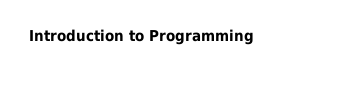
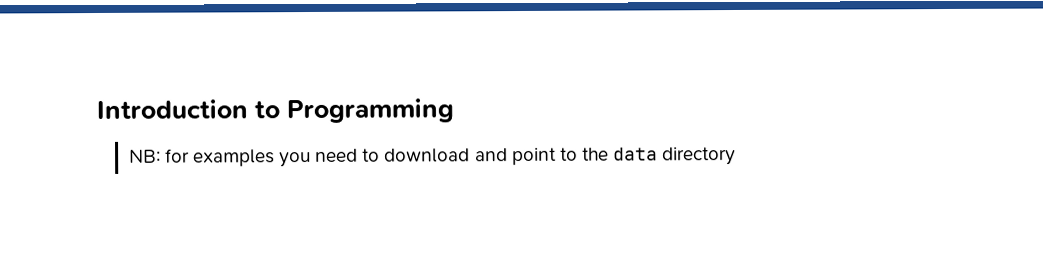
+ NB: for examples you need to download and point to the data directory

